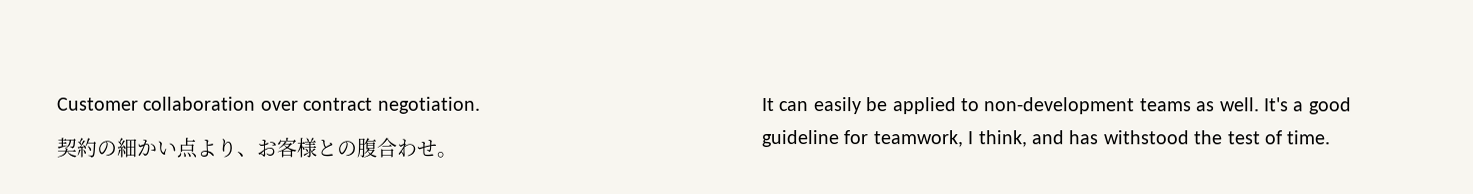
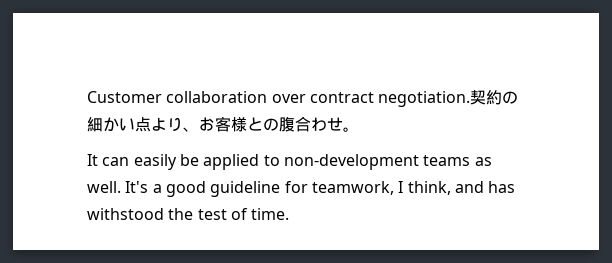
- Customer collaboration over contract negotiation.
- 契約の細かい点より、お客様との腹合わせ。
+ Customer collaboration over contract negotiation.契約の細かい点より、お客様との腹合わせ。

